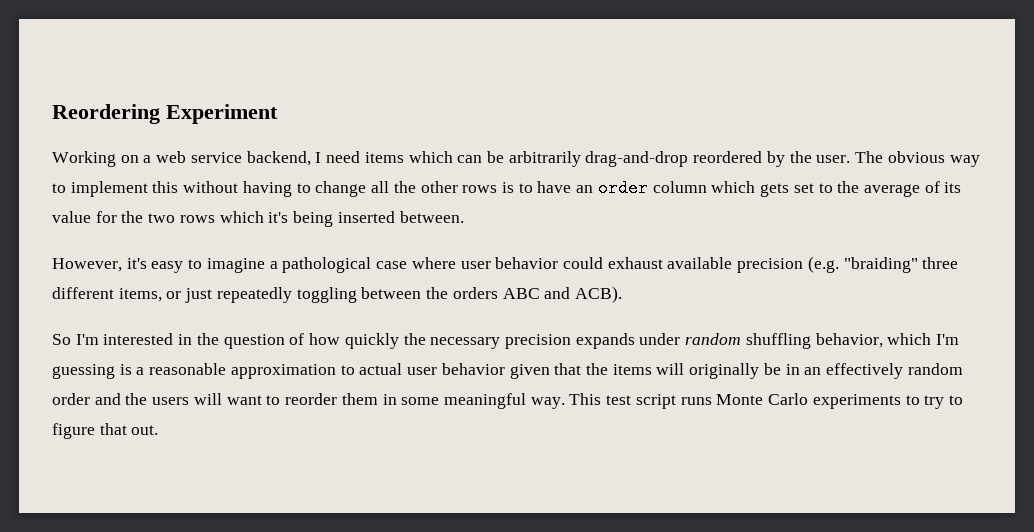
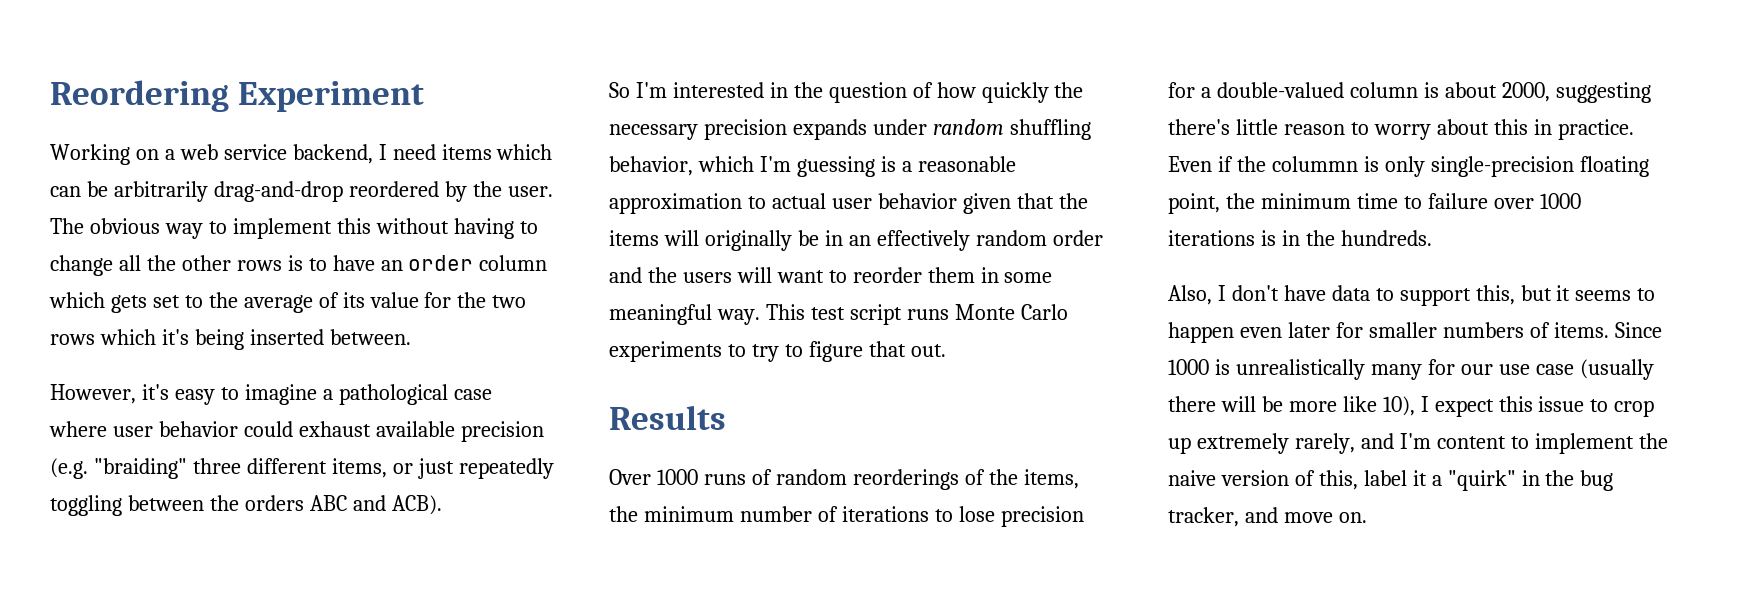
+ Results
+ Over 1000 runs of random reorderings of the items, the minimum number of iterations to lose precision for a double-valued column is about 2000, suggesting there's little reason to worry about this in practice. Even if the colummn is only single-precision floating point, the minimum time to failure over 1000 iterations is in the hundreds.
+ Also, I don't have data to support this, but it seems to happen even later for smaller numbers of items. Since 1000 is unrealistically many for our use case (usually there will be more like 10), I expect this issue to crop up extremely rarely, and I'm content to implement the naive version of this, label it a "quirk" in the bug tracker, and move on.

